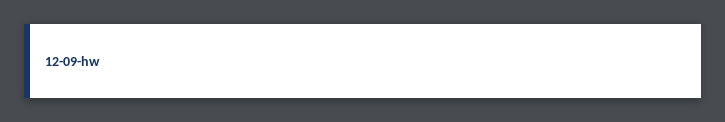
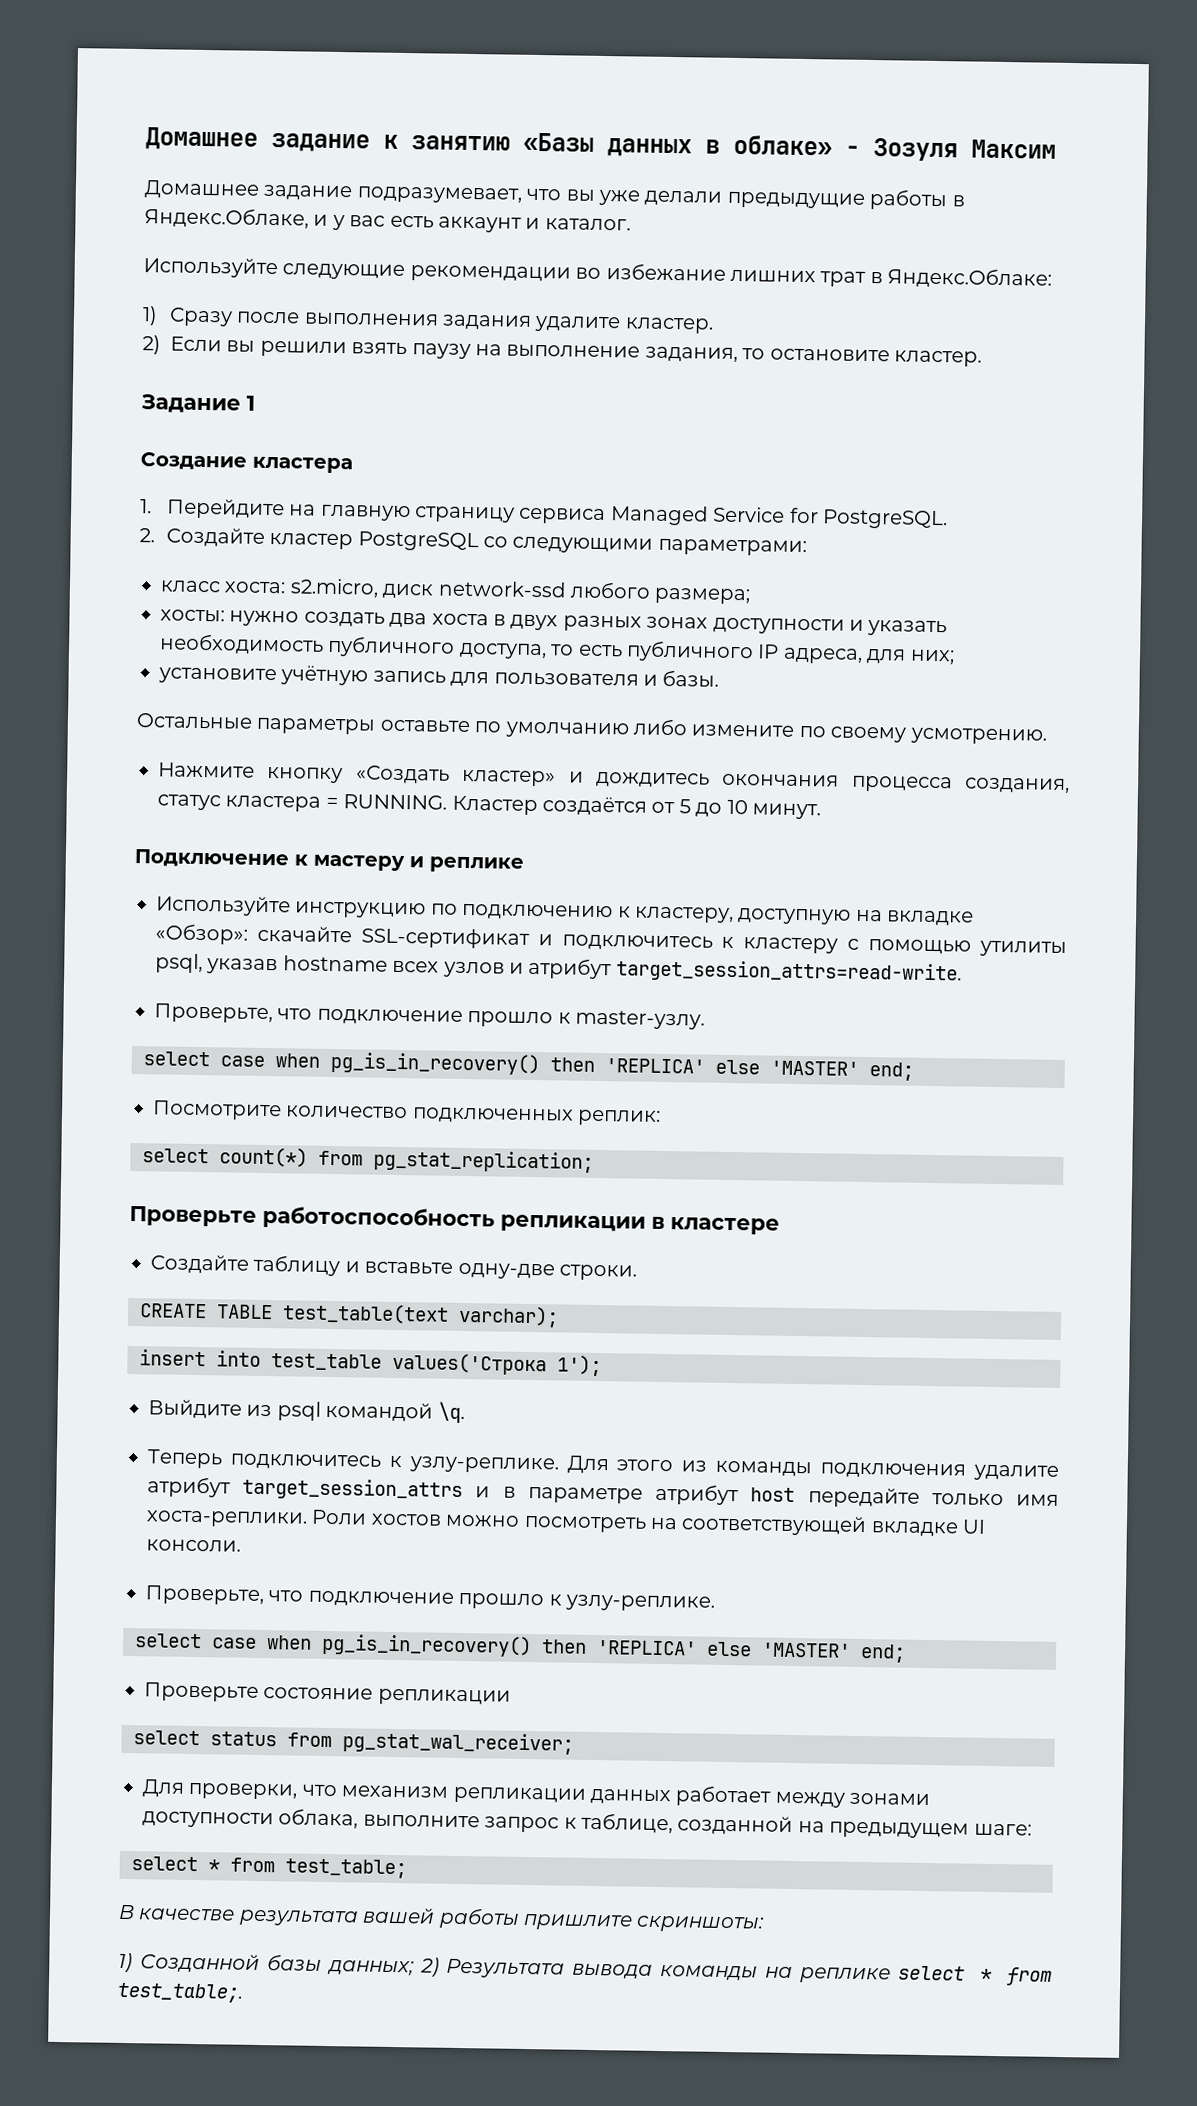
- 12-09-hw
+ Домашнее задание к занятию «Базы данных в облаке» - Зозуля Максим
+ Домашнее задание подразумевает, что вы уже делали предыдущие работы в Яндекс.Облаке, и у вас есть аккаунт и каталог.
+ Используйте следующие рекомендации во избежание лишних трат в Яндекс.Облаке:
+ 1) Сразу после выполнения задания удалите кластер.
+ 2) Если вы решили взять паузу на выполнение задания, то остановите кластер.
+ Задание 1
+ Создание кластера
+ 1. Перейдите на главную страницу сервиса Managed Service for PostgreSQL.
+ 2. Создайте кластер PostgreSQL со следующими параметрами:
+ класс хоста: s2.micro, диск network-ssd любого размера;
+ хосты: нужно создать два хоста в двух разных зонах доступности и указать необходимость публичного доступа, то есть публичного IP адреса, для них;
+ установите учётную запись для пользователя и базы.
+ Остальные параметры оставьте по умолчанию либо измените по своему усмотрению.
+ Нажмите кнопку «Создать кластер» и дождитесь окончания процесса создания, статус кластера = RUNNING. Кластер создаётся от 5 до 10 минут.
+ Подключение к мастеру и реплике
+ Используйте инструкцию по подключению к кластеру, доступную на вкладке «Обзор»: cкачайте SSL-сертификат и подключитесь к кластеру с помощью утилиты psql, указав hostname всех узлов и атрибут target_session_attrs=read-write.
+ Проверьте, что подключение прошло к master-узлу.
+ select case when pg_is_in_recovery() then 'REPLICA' else 'MASTER' end;
+ Посмотрите количество подключенных реплик:
+ select count(*) from pg_stat_replication;
+ Проверьте работоспособность репликации в кластере
+ Создайте таблицу и вставьте одну-две строки.
+ CREATE TABLE test_table(text varchar);
+ insert into test_table values('Строка 1');
+ Выйдите из psql командой \q.
+ Теперь подключитесь к узлу-реплике. Для этого из команды подключения удалите атрибут target_session_attrs и в параметре атрибут host передайте только имя хоста-реплики. Роли хостов можно посмотреть на соответствующей вкладке UI консоли.
+ Проверьте, что подключение прошло к узлу-реплике.
+ select case when pg_is_in_recovery() then 'REPLICA' else 'MASTER' end;
+ Проверьте состояние репликации
+ select status from pg_stat_wal_receiver;
+ Для проверки, что механизм репликации данных работает между зонами доступности облака, выполните запрос к таблице, созданной на предыдущем шаге:
+ select * from test_table;
+ В качестве результата вашей работы пришлите скриншоты:
+ 1) Созданной базы данных; 2) Результата вывода команды на реплике select * from test_table;.

